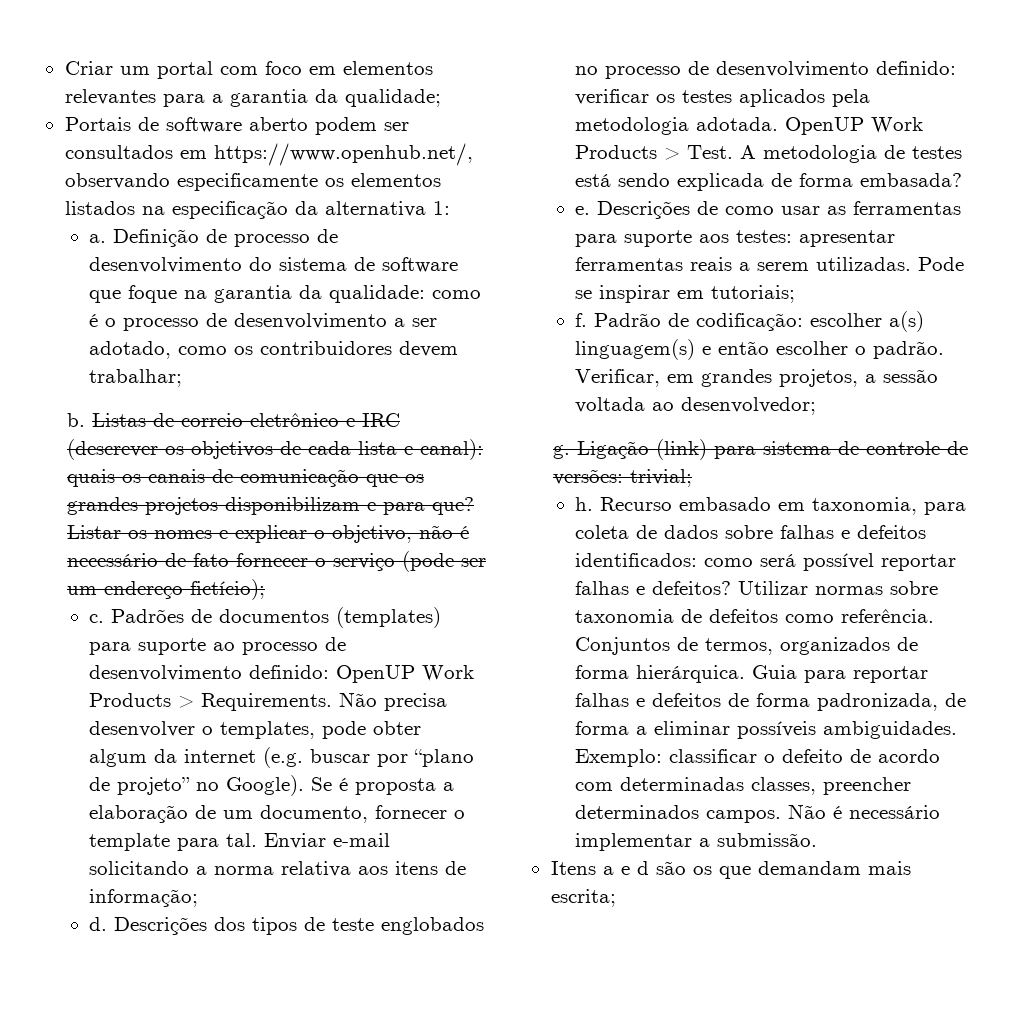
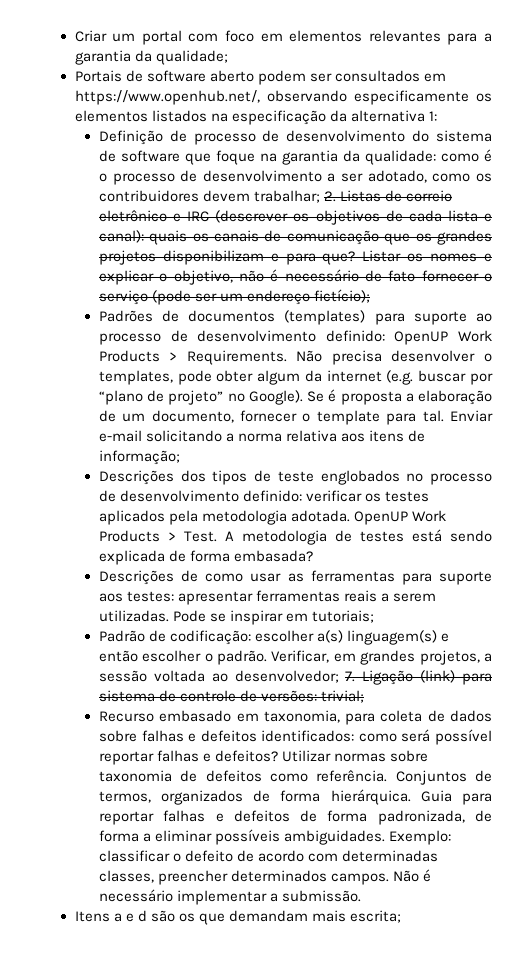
- a. Definição de processo de desenvolvimento do sistema de software que foque na garantia da qualidade: como é o processo de desenvolvimento a ser adotado, como os contribuidores devem trabalhar;
- b. Listas de correio eletrônico e IRC (descrever os objetivos de cada lista e canal): quais os canais de comunicação que os grandes projetos disponibilizam e para que?
+ Definição de processo de desenvolvimento do sistema de software que foque na garantia da qualidade: como é o processo de desenvolvimento a ser adotado, como os contribuidores devem trabalhar; 2. Listas de correio eletrônico e IRC (descrever os objetivos de cada lista e canal): quais os canais de comunicação que os grandes projetos disponibilizam e para que?
- c.
- d.
- e.
- f.
- Verificar, em grandes projetos, a sessão voltada ao desenvolvedor;
- g. Ligação (link) para sistema de controle de versões: trivial;
+ Verificar, em grandes projetos, a sessão voltada ao desenvolvedor; 7. Ligação (link) para sistema de controle de versões: trivial;
- h.

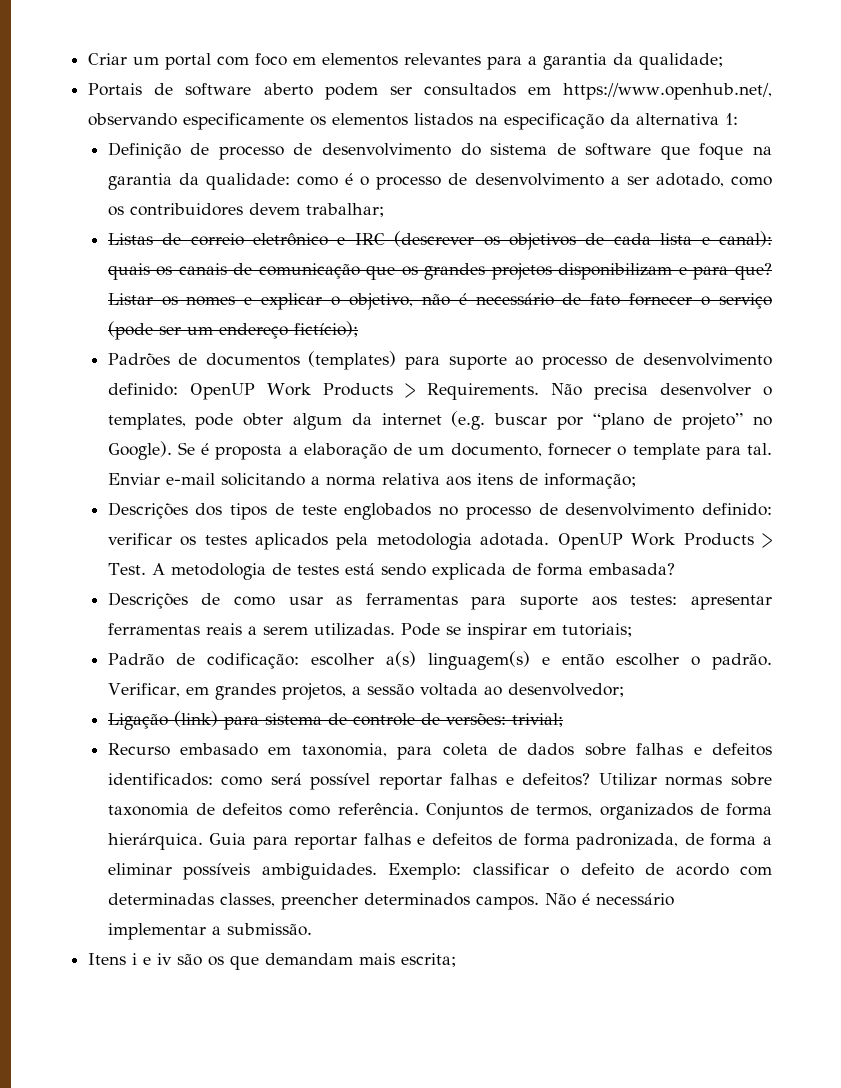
- Definição de processo de desenvolvimento do sistema de software que foque na garantia da qualidade: como é o processo de desenvolvimento a ser adotado, como os contribuidores devem trabalhar; 2. Listas de correio eletrônico e IRC (descrever os objetivos de cada lista e canal): quais os canais de comunicação que os grandes projetos disponibilizam e para que?
+ Definição de processo de desenvolvimento do sistema de software que foque na garantia da qualidade: como é o processo de desenvolvimento a ser adotado, como os contribuidores devem trabalhar;
+ Listas de correio eletrônico e IRC (descrever os objetivos de cada lista e canal): quais os canais de comunicação que os grandes projetos disponibilizam e para que?
- Verificar, em grandes projetos, a sessão voltada ao desenvolvedor; 7. Ligação (link) para sistema de controle de versões: trivial;
+ Verificar, em grandes projetos, a sessão voltada ao desenvolvedor;
+ Ligação (link) para sistema de controle de versões: trivial;
- Itens a e d são os que demandam mais escrita;
+ Itens i e iv são os que demandam mais escrita;

